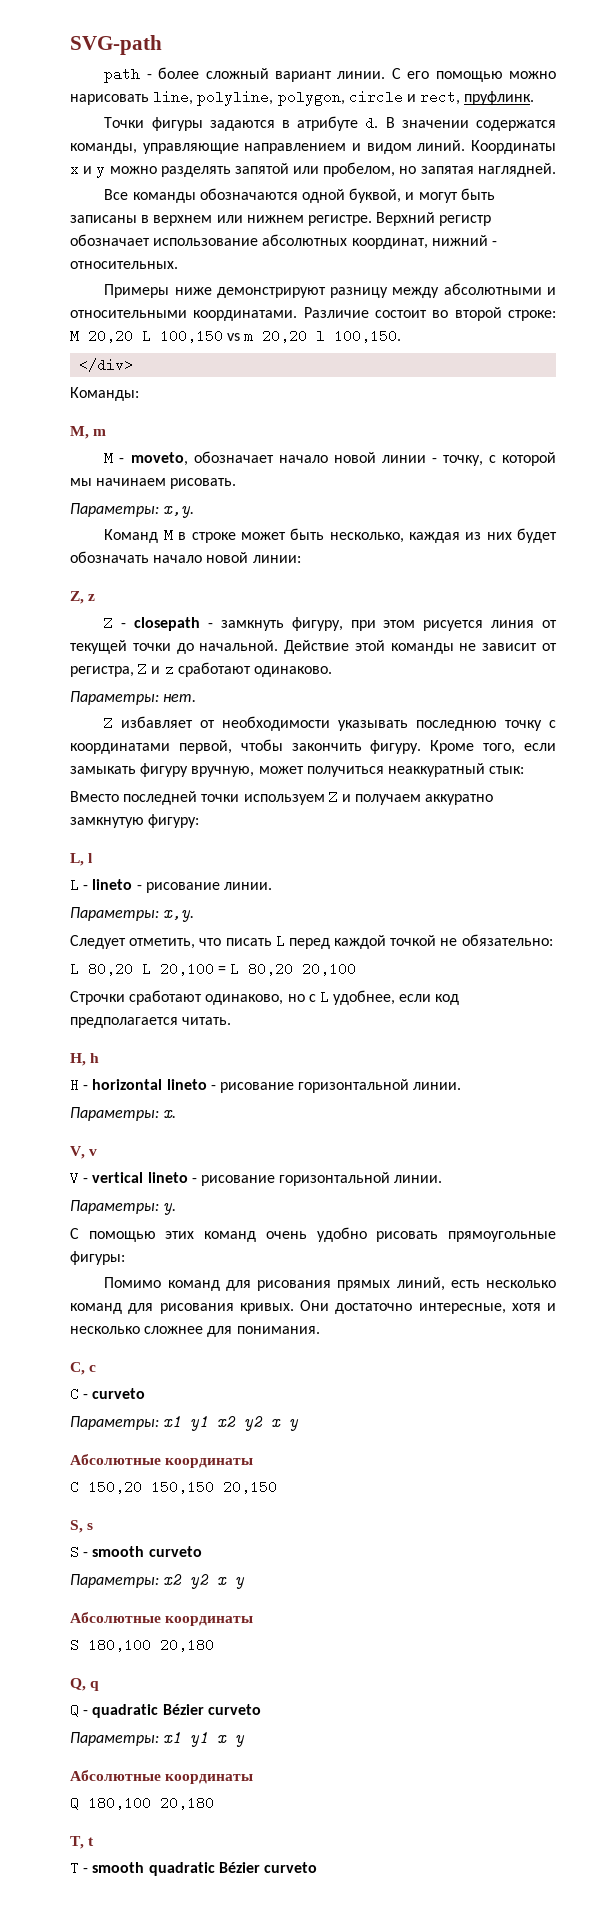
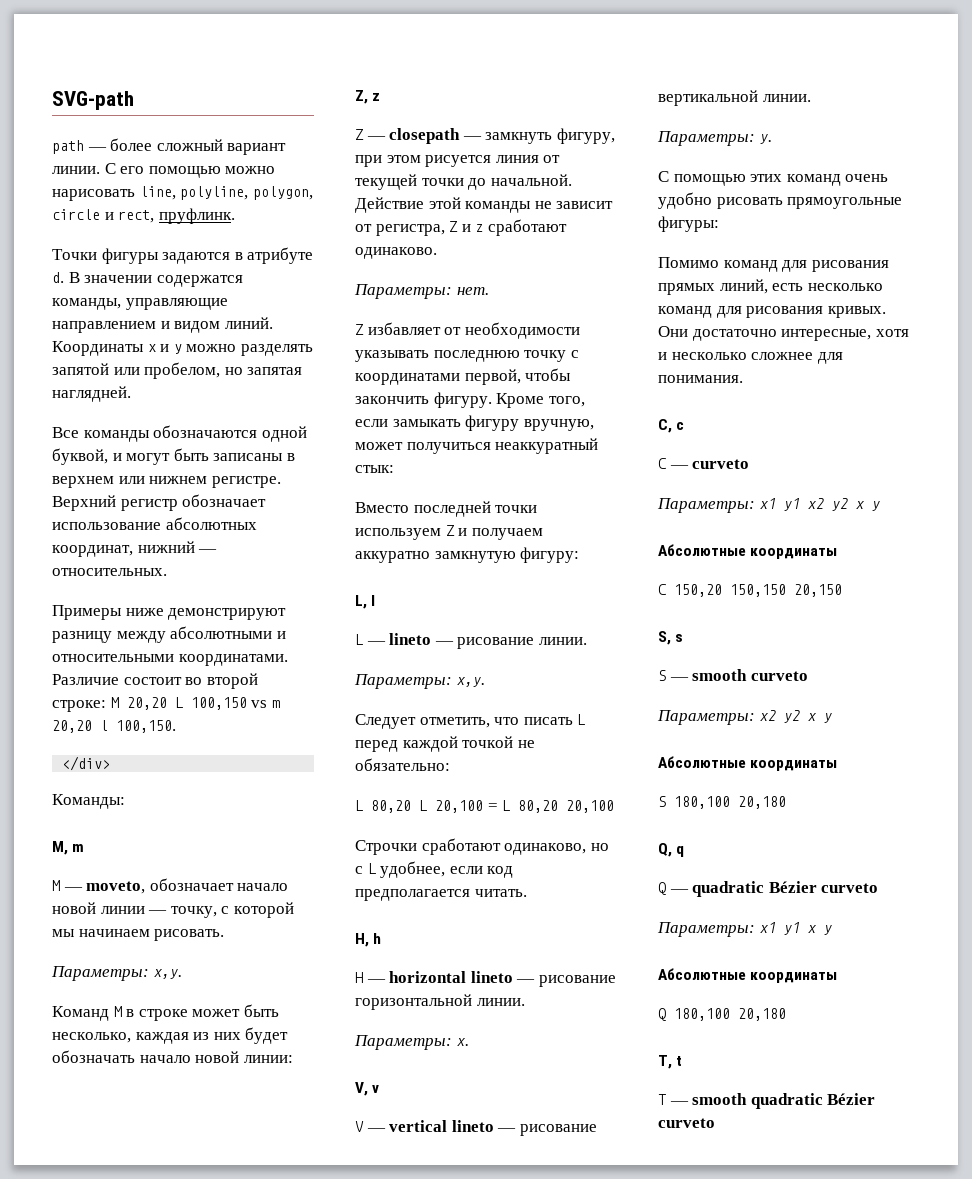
- path - более сложный вариант линии.
+ path — более сложный вариант линии.
- Верхний регистр обозначает использование абсолютных координат, нижний - относительных.
+ Верхний регистр обозначает использование абсолютных координат, нижний — относительных.
- M - moveto, обозначает начало новой линии - точку, с которой мы начинаем рисовать.
+ M — moveto, обозначает начало новой линии — точку, с которой мы начинаем рисовать.
- Z - closepath - замкнуть фигуру, при этом рисуется линия от текущей точки до начальной.
+ Z — closepath — замкнуть фигуру, при этом рисуется линия от текущей точки до начальной.
- L - lineto - рисование линии.
+ L — lineto — рисование линии.
- H - horizontal lineto - рисование горизонтальной линии.
+ H — horizontal lineto — рисование горизонтальной линии.
- V - vertical lineto - рисование горизонтальной линии.
+ V — vertical lineto — рисование вертикальной линии.
- C - curveto
+ C — curveto
- S - smooth curveto
+ S — smooth curveto
- Q - quadratic Bézier curveto
+ Q — quadratic Bézier curveto
- T - smooth quadratic Bézier curveto
+ T — smooth quadratic Bézier curveto

